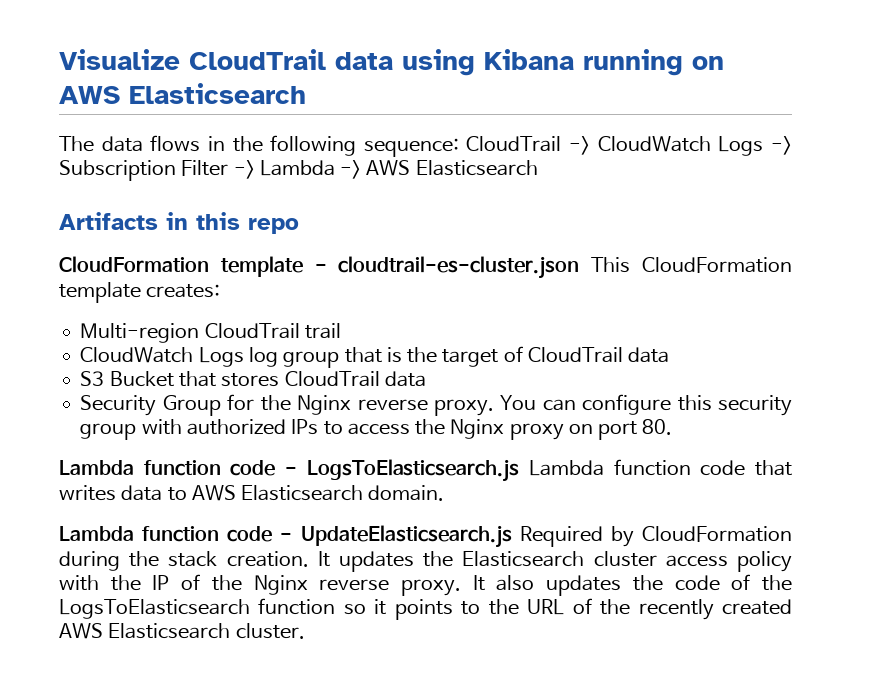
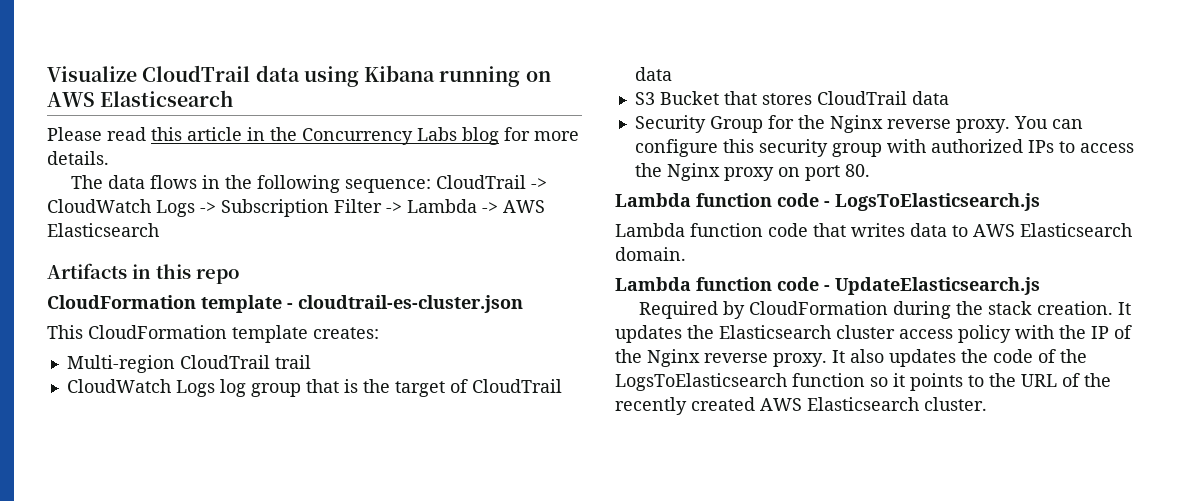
+ Please read this article in the Concurrency Labs blog for more details.
- CloudFormation template - cloudtrail-es-cluster.json This CloudFormation template creates:
+ CloudFormation template - cloudtrail-es-cluster.json
+ This CloudFormation template creates:
- Lambda function code - LogsToElasticsearch.js Lambda function code that writes data to AWS Elasticsearch domain.
+ Lambda function code - LogsToElasticsearch.js
+ Lambda function code that writes data to AWS Elasticsearch domain.
- Lambda function code - UpdateElasticsearch.js Required by CloudFormation during the stack creation.
+ Lambda function code - UpdateElasticsearch.js
+ Required by CloudFormation during the stack creation.

